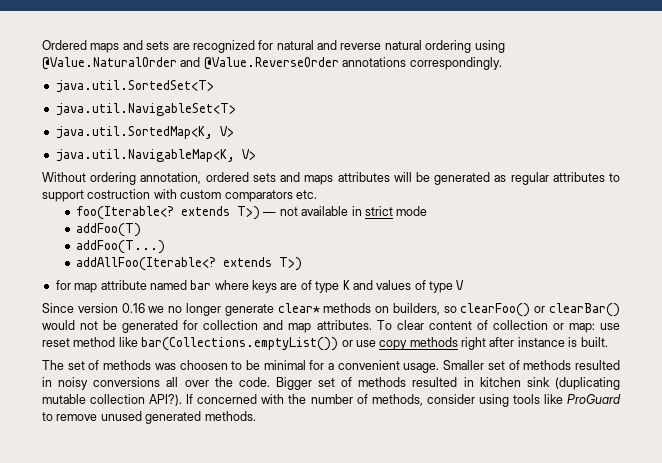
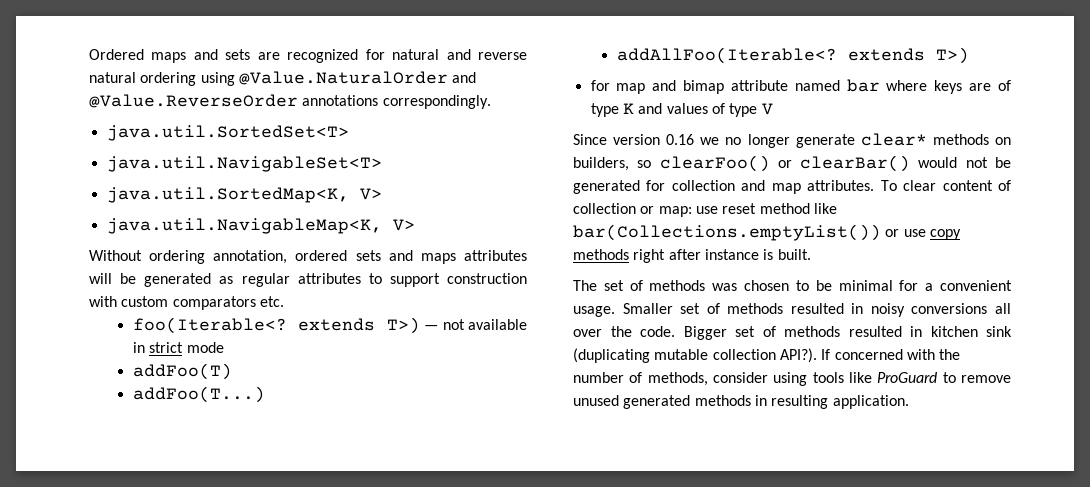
- Without ordering annotation, ordered sets and maps attributes will be generated as regular attributes to support costruction with custom comparators etc.
+ Without ordering annotation, ordered sets and maps attributes will be generated as regular attributes to support construction with custom comparators etc.
- for map attribute named bar where keys are of type K and values of type V
+ for map and bimap attribute named bar where keys are of type K and values of type V
- The set of methods was choosen to be minimal for a convenient usage.
+ The set of methods was chosen to be minimal for a convenient usage.
- If concerned with the number of methods, consider using tools like ProGuard to remove unused generated methods.
+ If concerned with the number of methods, consider using tools like ProGuard to remove unused generated methods in resulting application.

